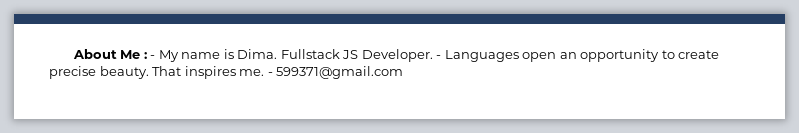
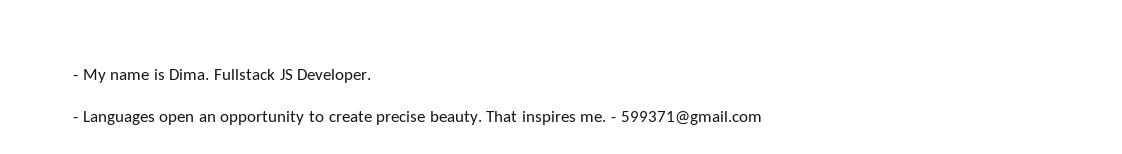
- About Me : - My name is Dima.
+ - My name is Dima.
- Fullstack JS Developer. - Languages open an opportunity to create precise beauty.
+ Fullstack JS Developer.
+ - Languages open an opportunity to create precise beauty.

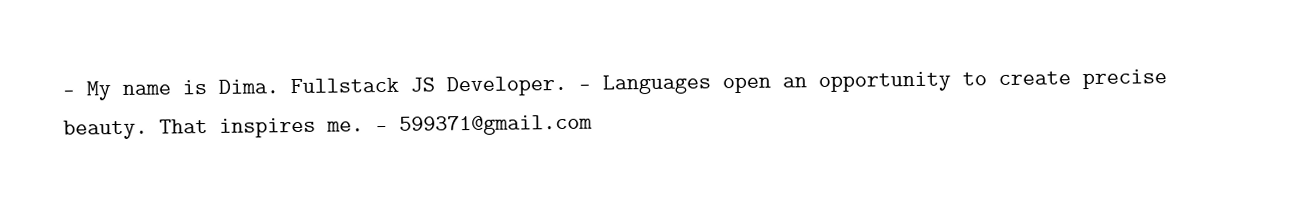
- Fullstack JS Developer.
- - Languages open an opportunity to create precise beauty.
+ Fullstack JS Developer. - Languages open an opportunity to create precise beauty.

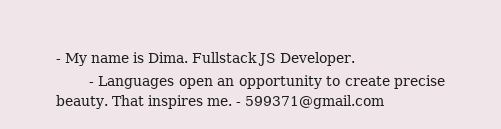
- Fullstack JS Developer. - Languages open an opportunity to create precise beauty.
+ Fullstack JS Developer.
+ - Languages open an opportunity to create precise beauty.

